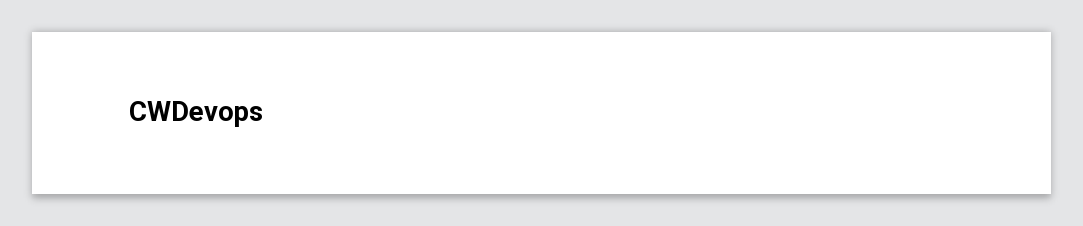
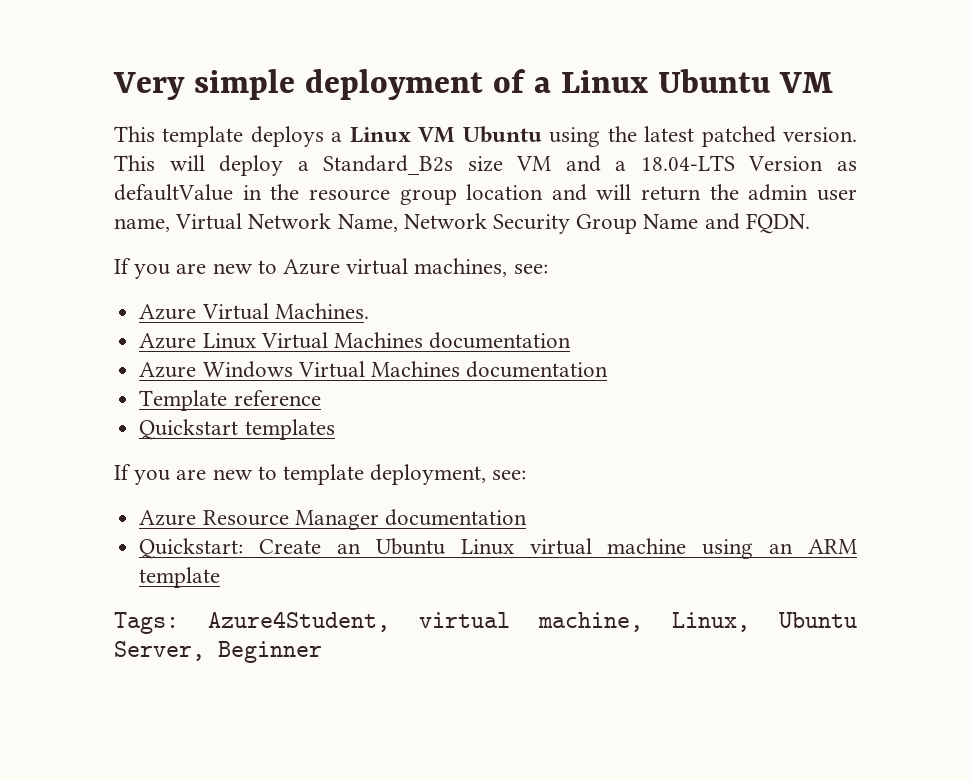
- CWDevops
+ Very simple deployment of a Linux Ubuntu VM
+ This template deploys a Linux VM Ubuntu using the latest patched version. This will deploy a Standard_B2s size VM and a 18.04-LTS Version as defaultValue in the resource group location and will return the admin user name, Virtual Network Name, Network Security Group Name and FQDN.
+ If you are new to Azure virtual machines, see:
+ Azure Virtual Machines.
+ Azure Linux Virtual Machines documentation
+ Azure Windows Virtual Machines documentation
+ Template reference
+ Quickstart templates
+ If you are new to template deployment, see:
+ Azure Resource Manager documentation
+ Quickstart: Create an Ubuntu Linux virtual machine using an ARM template
+ Tags: Azure4Student, virtual machine, Linux, Ubuntu Server, Beginner

